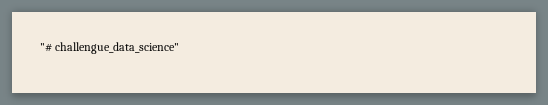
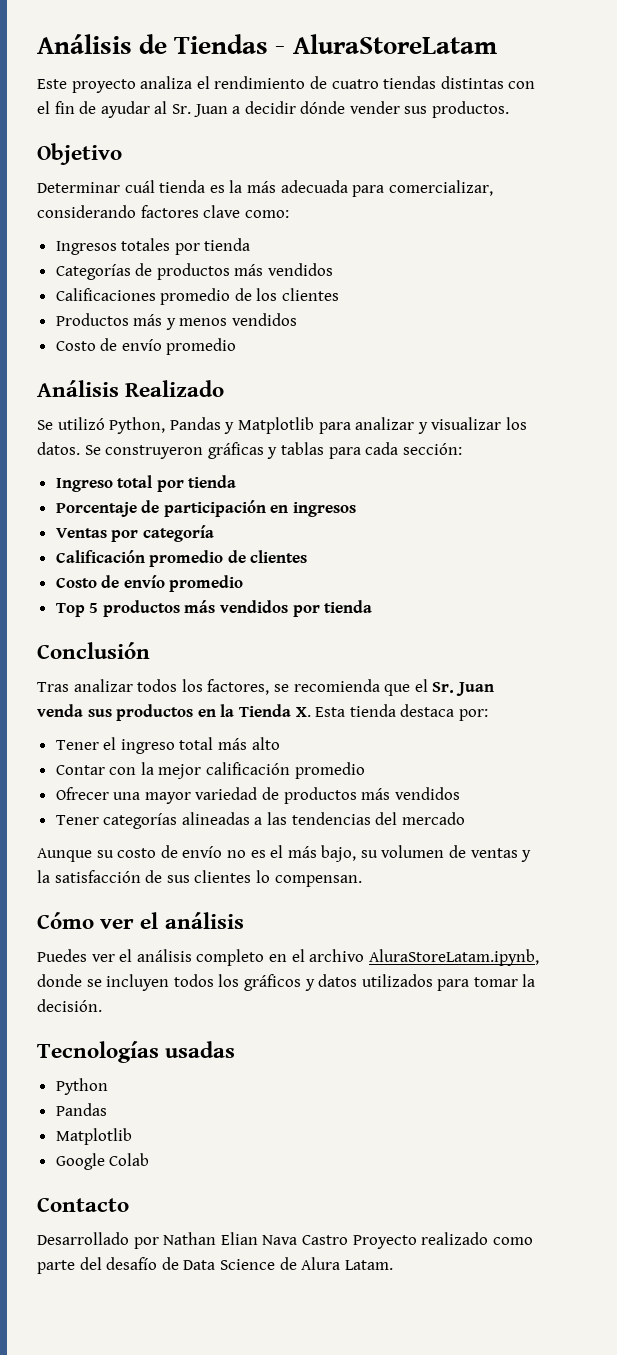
- "# challengue_data_science"
+ Análisis de Tiendas - AluraStoreLatam
+ Este proyecto analiza el rendimiento de cuatro tiendas distintas con el fin de ayudar al Sr. Juan a decidir dónde vender sus productos.
+ Objetivo
+ Determinar cuál tienda es la más adecuada para comercializar, considerando factores clave como:
+ Ingresos totales por tienda
+ Categorías de productos más vendidos
+ Calificaciones promedio de los clientes
+ Productos más y menos vendidos
+ Costo de envío promedio
+ Análisis Realizado
+ Se utilizó Python, Pandas y Matplotlib para analizar y visualizar los datos. Se construyeron gráficas y tablas para cada sección:
+ Ingreso total por tienda
+ Porcentaje de participación en ingresos
+ Ventas por categoría
+ Calificación promedio de clientes
+ Costo de envío promedio
+ Top 5 productos más vendidos por tienda
+ Conclusión
+ Tras analizar todos los factores, se recomienda que el Sr. Juan venda sus productos en la Tienda X. Esta tienda destaca por:
+ Tener el ingreso total más alto
+ Contar con la mejor calificación promedio
+ Ofrecer una mayor variedad de productos más vendidos
+ Tener categorías alineadas a las tendencias del mercado
+ Aunque su costo de envío no es el más bajo, su volumen de ventas y la satisfacción de sus clientes lo compensan.
+ Cómo ver el análisis
+ Puedes ver el análisis completo en el archivo AluraStoreLatam.ipynb, donde se incluyen todos los gráficos y datos utilizados para tomar la decisión.
+ Tecnologías usadas
+ Python
+ Pandas
+ Matplotlib
+ Google Colab
+ Contacto
+ Desarrollado por Nathan Elian Nava Castro Proyecto realizado como parte del desafío de Data Science de Alura Latam.

